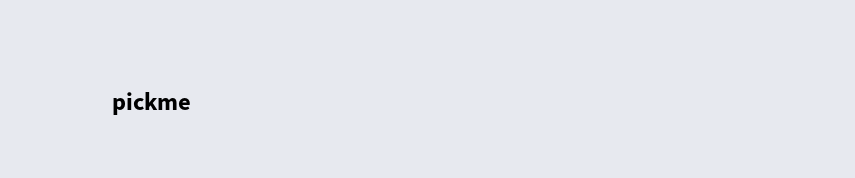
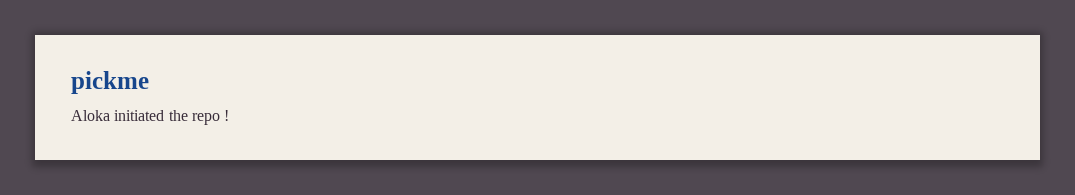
+ Aloka initiated the repo !

